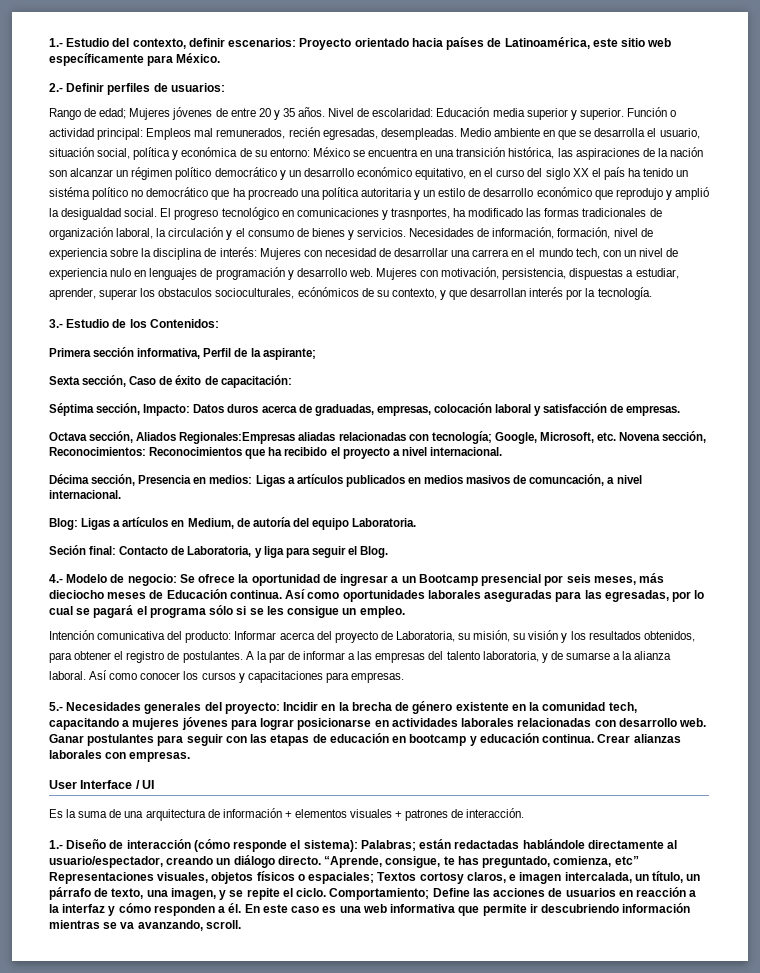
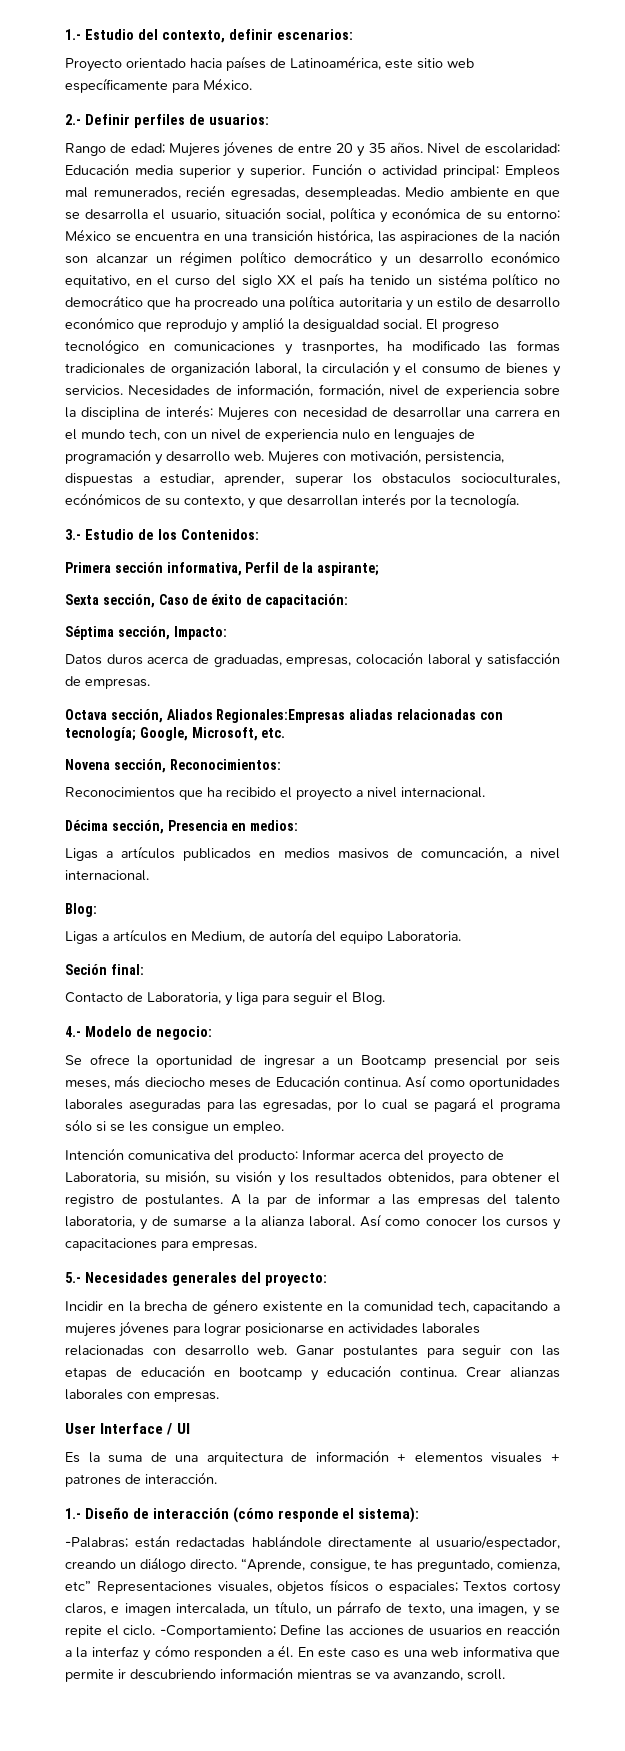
- 1.- Estudio del contexto, definir escenarios: Proyecto orientado hacia países de Latinoamérica, este sitio web específicamente para México.
+ 1.- Estudio del contexto, definir escenarios:
+ Proyecto orientado hacia países de Latinoamérica, este sitio web específicamente para México.
- Séptima sección, Impacto: Datos duros acerca de graduadas, empresas, colocación laboral y satisfacción de empresas.
+ Séptima sección, Impacto:
+ Datos duros acerca de graduadas, empresas, colocación laboral y satisfacción de empresas.
- Octava sección, Aliados Regionales:Empresas aliadas relacionadas con tecnología; Google, Microsoft, etc. Novena sección, Reconocimientos: Reconocimientos que ha recibido el proyecto a nivel internacional.
+ Octava sección, Aliados Regionales:Empresas aliadas relacionadas con tecnología; Google, Microsoft, etc.
+ Novena sección, Reconocimientos:
+ Reconocimientos que ha recibido el proyecto a nivel internacional.
- Décima sección, Presencia en medios: Ligas a artículos publicados en medios masivos de comuncación, a nivel internacional.
+ Décima sección, Presencia en medios:
+ Ligas a artículos publicados en medios masivos de comuncación, a nivel internacional.
- Blog: Ligas a artículos en Medium, de autoría del equipo Laboratoria.
+ Blog:
+ Ligas a artículos en Medium, de autoría del equipo Laboratoria.
- Seción final: Contacto de Laboratoria, y liga para seguir el Blog.
+ Seción final:
+ Contacto de Laboratoria, y liga para seguir el Blog.
- 4.- Modelo de negocio: Se ofrece la oportunidad de ingresar a un Bootcamp presencial por seis meses, más dieciocho meses de Educación continua.
+ 4.- Modelo de negocio:
+ Se ofrece la oportunidad de ingresar a un Bootcamp presencial por seis meses, más dieciocho meses de Educación continua.
- 5.- Necesidades generales del proyecto: Incidir en la brecha de género existente en la comunidad tech, capacitando a mujeres jóvenes para lograr posicionarse en actividades laborales relacionadas con desarrollo web.
+ 5.- Necesidades generales del proyecto:
+ Incidir en la brecha de género existente en la comunidad tech, capacitando a mujeres jóvenes para lograr posicionarse en actividades laborales relacionadas con desarrollo web.
- 1.- Diseño de interacción (cómo responde el sistema): Palabras; están redactadas hablándole directamente al usuario/espectador, creando un diálogo directo.
+ 1.- Diseño de interacción (cómo responde el sistema):
+ -Palabras; están redactadas hablándole directamente al usuario/espectador, creando un diálogo directo.
- Comportamiento; Define las acciones de usuarios en reacción a la interfaz y cómo responden a él.
+ -Comportamiento; Define las acciones de usuarios en reacción a la interfaz y cómo responden a él.

